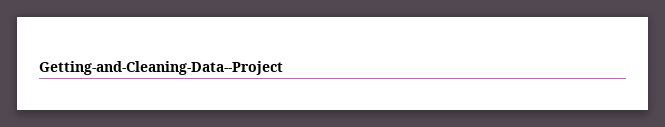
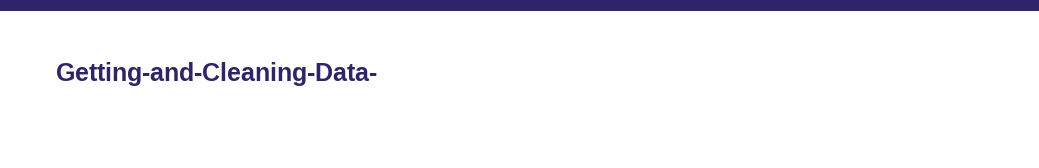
- Getting-and-Cleaning-Data--Project
+ Getting-and-Cleaning-Data-

